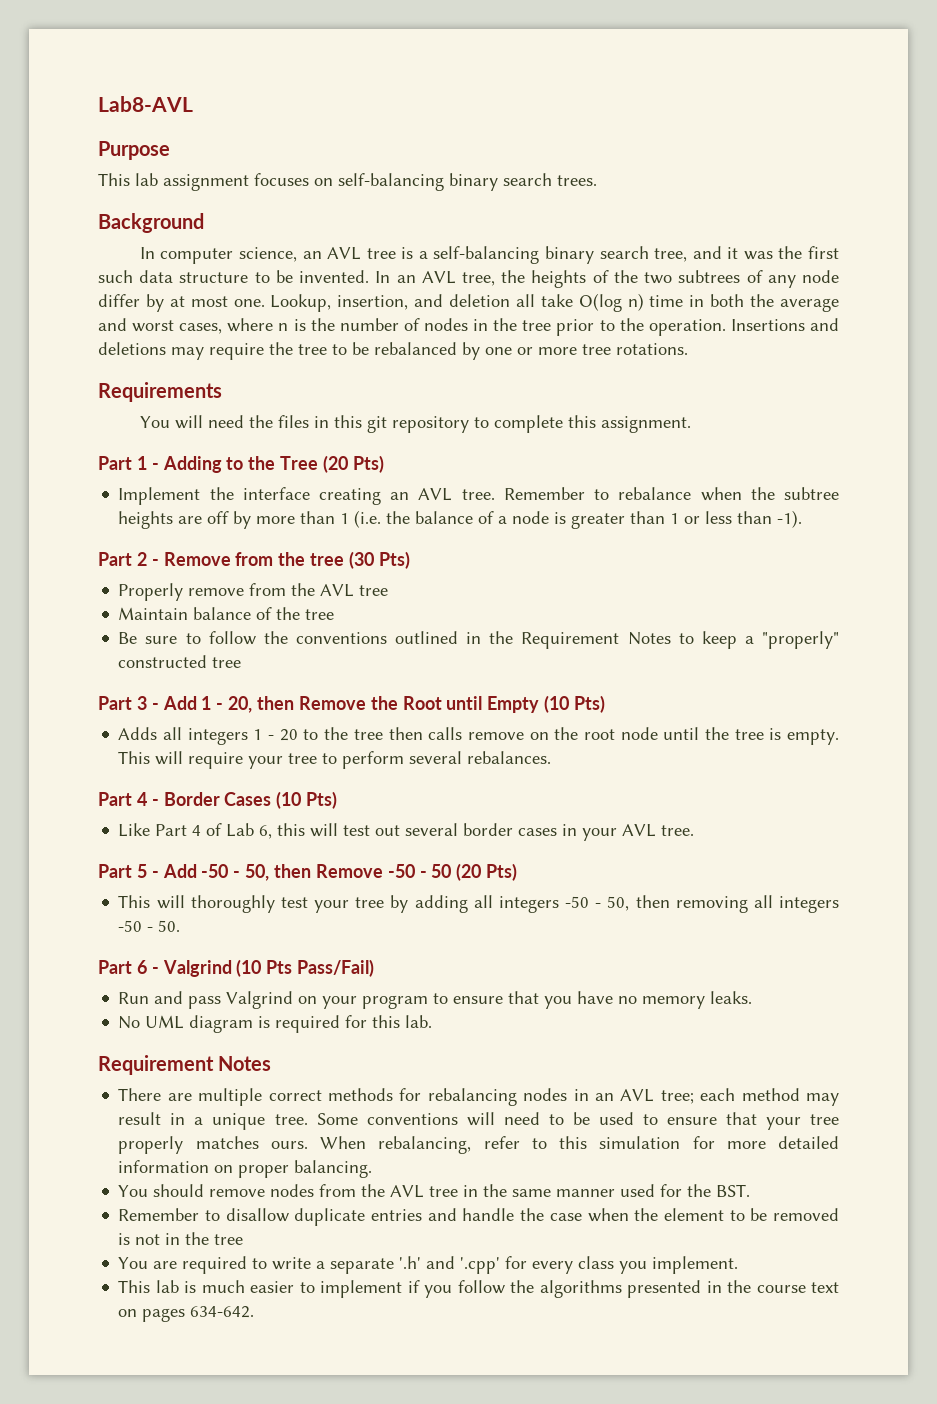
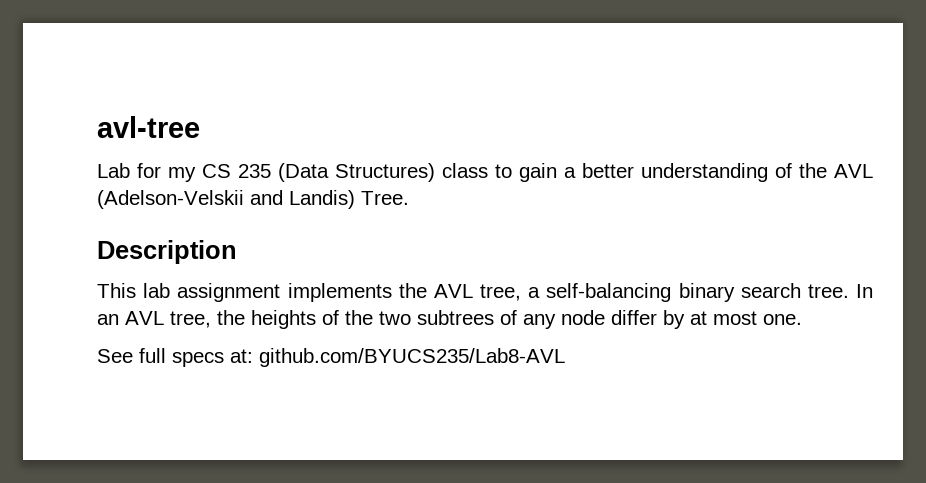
- Lab8-AVL
- Purpose
- This lab assignment focuses on self-balancing binary search trees.
- Background
- In computer science, an AVL tree is a self-balancing binary search tree, and it was the first such data structure to be invented.
+ avl-tree
+ Lab for my CS 235 (Data Structures) class to gain a better understanding of the AVL (Adelson-Velskii and Landis) Tree.
+ Description
+ This lab assignment implements the AVL tree, a self-balancing binary search tree.
- In an AVL tree, the heights of the two subtrees of any node differ by at most one. Lookup, insertion, and deletion all take O(log n) time in both the average and worst cases, where n is the number of nodes in the tree prior to the operation. Insertions and deletions may require the tree to be rebalanced by one or more tree rotations.
- Requirements
- You will need the files in this git repository to complete this assignment.
- Part 1 - Adding to the Tree (20 Pts)
- Implement the interface creating an AVL tree. Remember to rebalance when the subtree heights are off by more than 1 (i.e. the balance of a node is greater than 1 or less than -1).
- Part 2 - Remove from the tree (30 Pts)
- Properly remove from the AVL tree
- Maintain balance of the tree
- Be sure to follow the conventions outlined in the Requirement Notes to keep a "properly" constructed tree
- Part 3 - Add 1 - 20, then Remove the Root until Empty (10 Pts)
- Adds all integers 1 - 20 to the tree then calls remove on the root node until the tree is empty. This will require your tree to perform several rebalances.
- Part 4 - Border Cases (10 Pts)
- Like Part 4 of Lab 6, this will test out several border cases in your AVL tree.
- Part 5 - Add -50 - 50, then Remove -50 - 50 (20 Pts)
- This will thoroughly test your tree by adding all integers -50 - 50, then removing all integers -50 - 50.
- Part 6 - Valgrind (10 Pts Pass/Fail)
- Run and pass Valgrind on your program to ensure that you have no memory leaks.
- No UML diagram is required for this lab.
- Requirement Notes
- There are multiple correct methods for rebalancing nodes in an AVL tree; each method may result in a unique tree. Some conventions will need to be used to ensure that your tree properly matches ours. When rebalancing, refer to this simulation for more detailed information on proper balancing.
- You should remove nodes from the AVL tree in the same manner used for the BST.
- Remember to disallow duplicate entries and handle the case when the element to be removed is not in the tree
- You are required to write a separate '.h' and '.cpp' for every class you implement.
- This lab is much easier to implement if you follow the algorithms presented in the course text on pages 634-642.
+ In an AVL tree, the heights of the two subtrees of any node differ by at most one.
+ See full specs at: github.com/BYUCS235/Lab8-AVL

